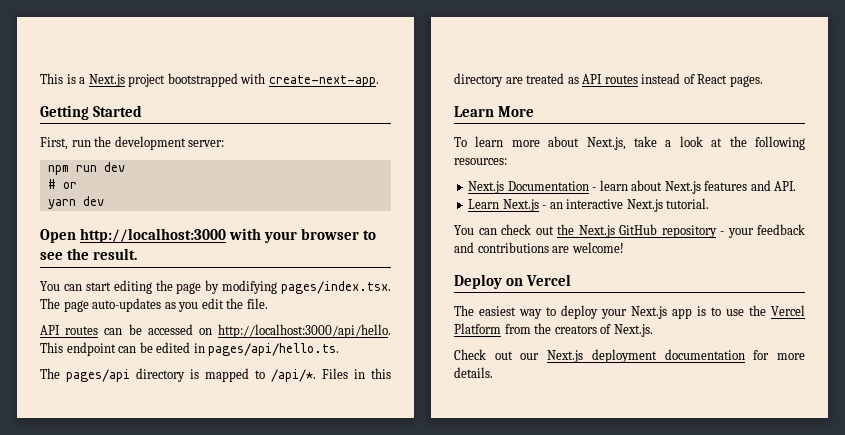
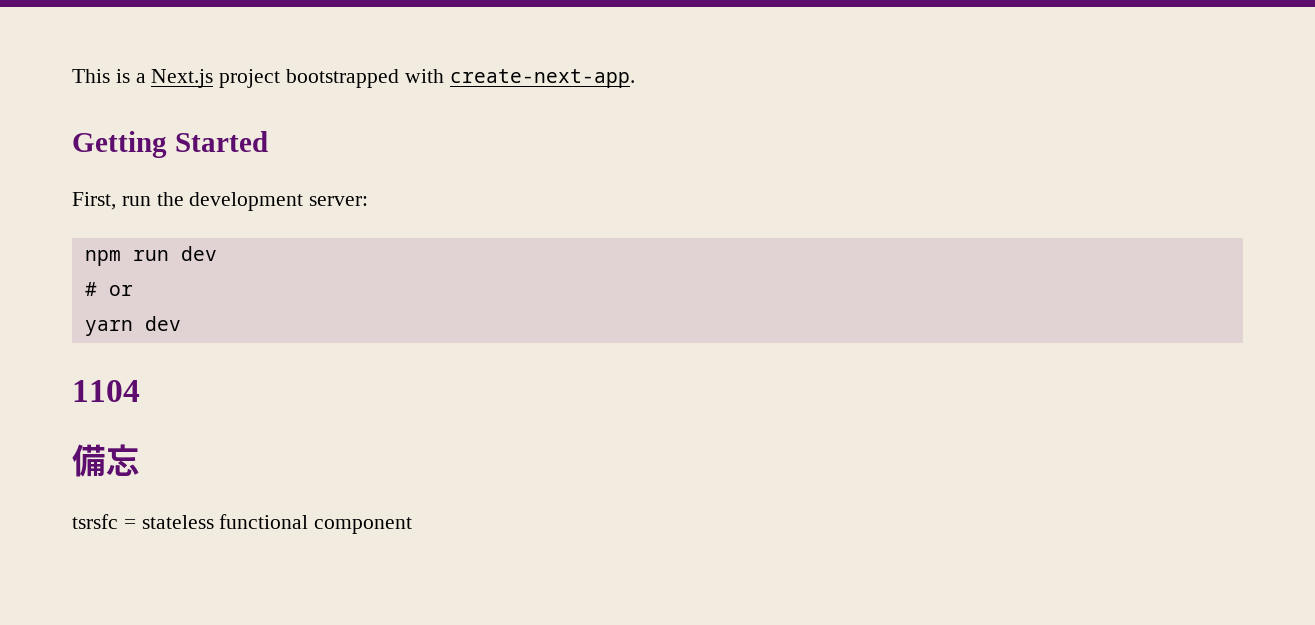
- Open http://localhost:3000 with your browser to see the result.
- You can start editing the page by modifying pages/index.tsx. The page auto-updates as you edit the file.
- API routes can be accessed on http://localhost:3000/api/hello. This endpoint can be edited in pages/api/hello.ts.
- The pages/api directory is mapped to /api/*. Files in this directory are treated as API routes instead of React pages.
- Learn More
- To learn more about Next.js, take a look at the following resources:
- Next.js Documentation - learn about Next.js features and API.
- Learn Next.js - an interactive Next.js tutorial.
- You can check out the Next.js GitHub repository - your feedback and contributions are welcome!
- Deploy on Vercel
- The easiest way to deploy your Next.js app is to use the Vercel Platform from the creators of Next.js.
- Check out our Next.js deployment documentation for more details.
+ 1104
+ 備忘
+ tsrsfc = stateless functional component

